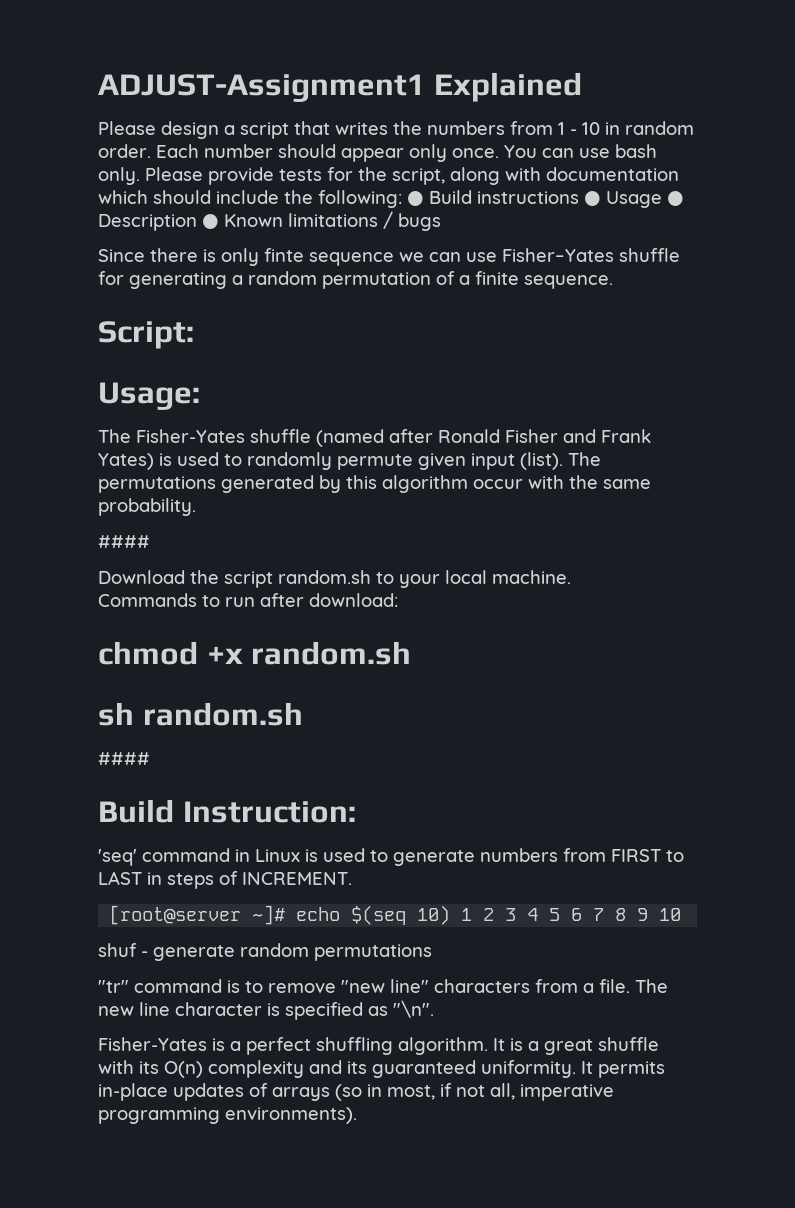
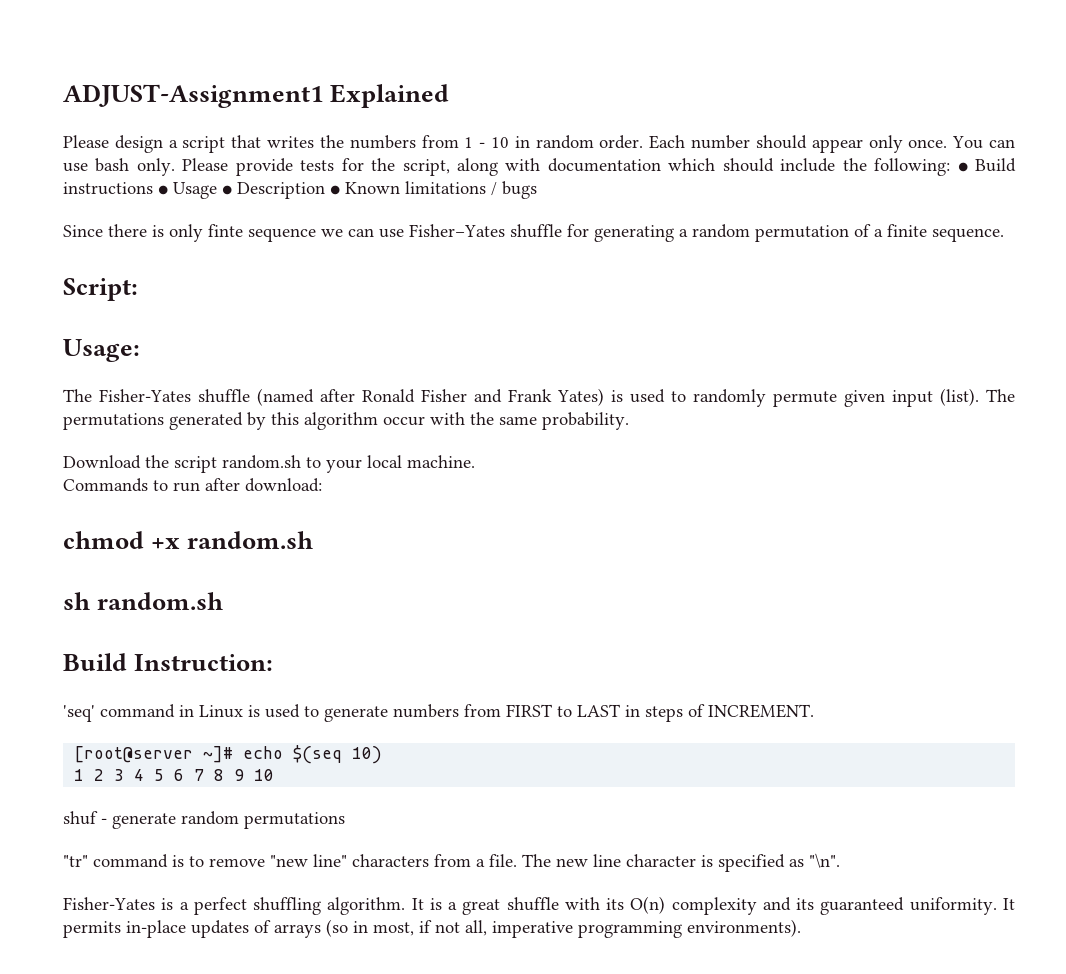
  The permutations generated by this algorithm occur with the same probability.
- ####
  sh random.sh
- ####
- [root@server ~]# echo $(seq 10) 1 2 3 4 5 6 7 8 9 10
+ [root@server ~]# echo $(seq 10)
+ 1 2 3 4 5 6 7 8 9 10

